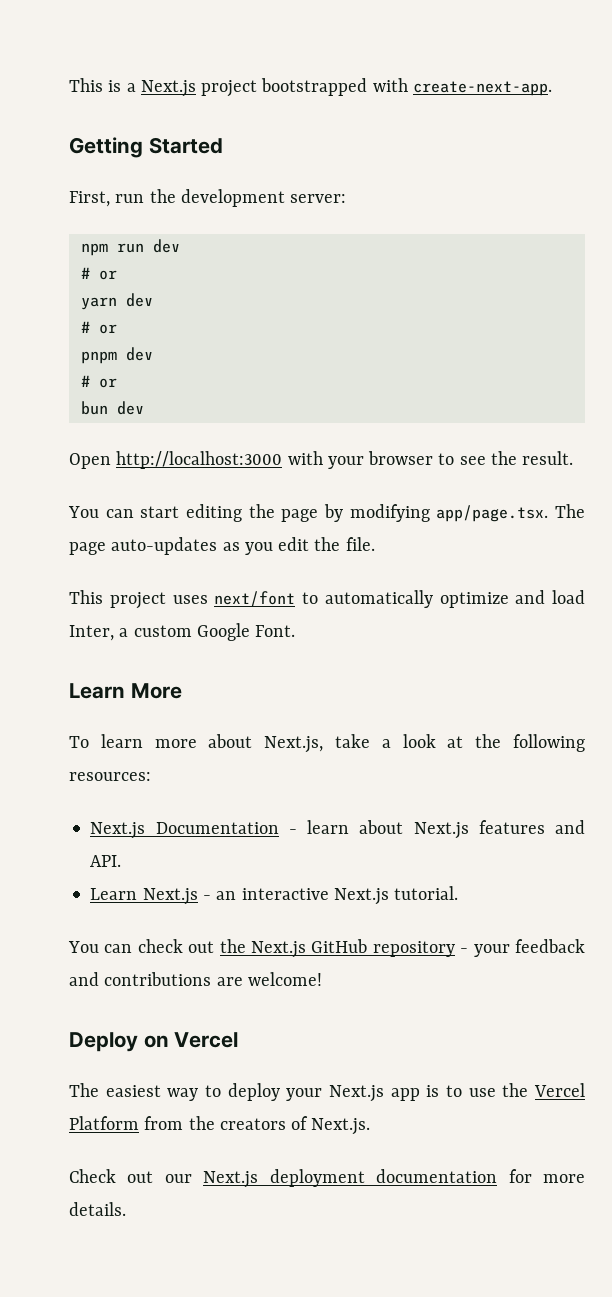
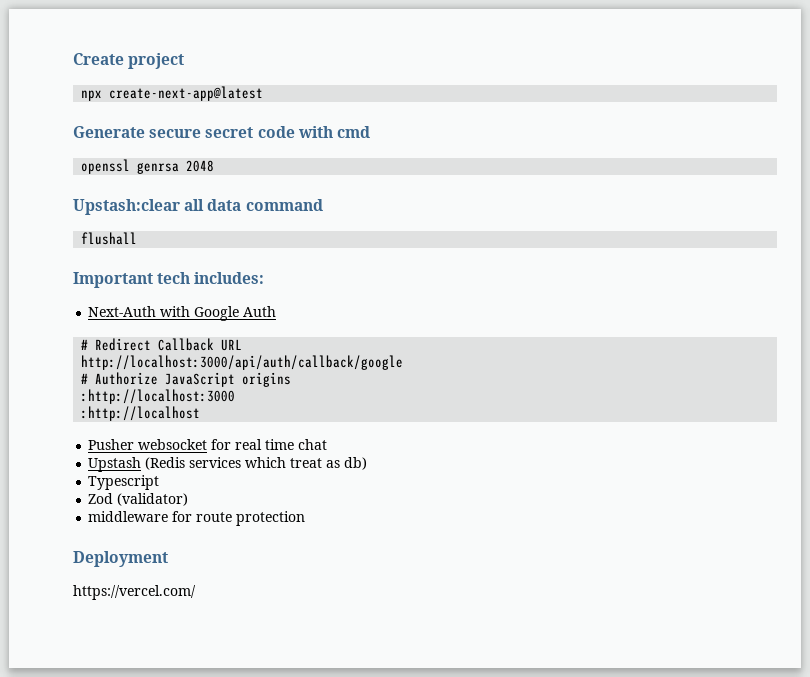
- This is a Next.js project bootstrapped with create-next-app.
- Getting Started
- First, run the development server:
- npm run dev
- # or
- yarn dev
- # or
- pnpm dev
- # or
- bun dev
- Open http://localhost:3000 with your browser to see the result.
- You can start editing the page by modifying app/page.tsx. The page auto-updates as you edit the file.
- This project uses next/font to automatically optimize and load Inter, a custom Google Font.
- Learn More
- To learn more about Next.js, take a look at the following resources:
- Next.js Documentation - learn about Next.js features and API.
- Learn Next.js - an interactive Next.js tutorial.
- You can check out the Next.js GitHub repository - your feedback and contributions are welcome!
- Deploy on Vercel
- The easiest way to deploy your Next.js app is to use the Vercel Platform from the creators of Next.js.
- Check out our Next.js deployment documentation for more details.
+ Create project
+ npx create-next-app@latest
+ Generate secure secret code with cmd
+ openssl genrsa 2048
+ Upstash:clear all data command
+ flushall
+ Important tech includes:
+ Next-Auth with Google Auth
+ # Redirect Callback URL
+ http://localhost:3000/api/auth/callback/google
+ # Authorize JavaScript origins
+ :http://localhost:3000
+ :http://localhost
+ Pusher websocket for real time chat
+ Upstash (Redis services which treat as db)
+ Typescript
+ Zod (validator)
+ middleware for route protection
+ Deployment
+ https://vercel.com/

